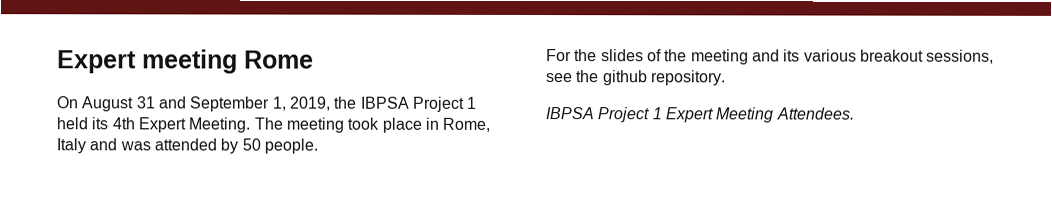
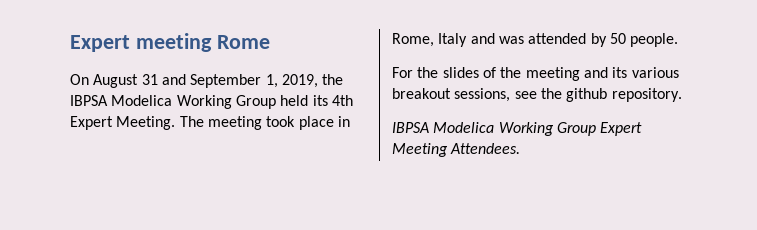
- On August 31 and September 1, 2019, the IBPSA Project 1 held its 4th Expert Meeting.
+ On August 31 and September 1, 2019, the IBPSA Modelica Working Group held its 4th Expert Meeting.
- IBPSA Project 1 Expert Meeting Attendees.
+ IBPSA Modelica Working Group Expert Meeting Attendees.

